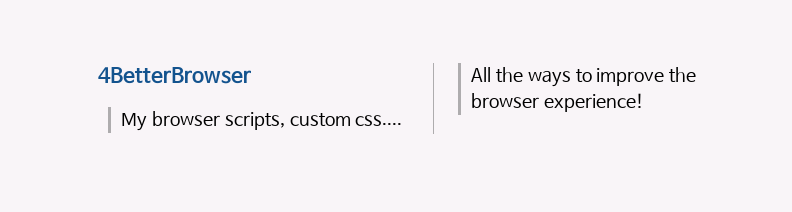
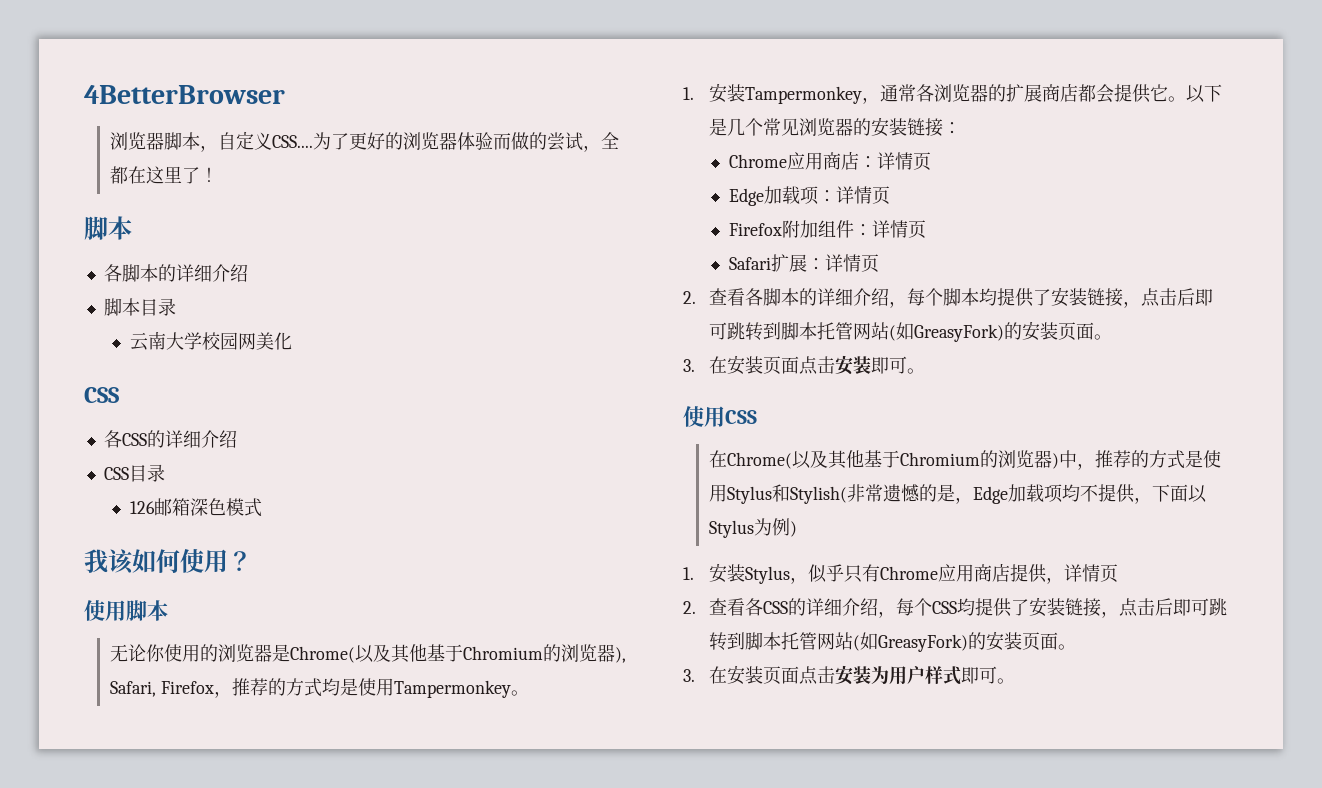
- My browser scripts, custom css.... All the ways to improve the browser experience!
+ 浏览器脚本，自定义CSS....为了更好的浏览器体验而做的尝试，全都在这里了！
+ 脚本
+ 各脚本的详细介绍
+ 脚本目录
+ 云南大学校园网美化
+ CSS
+ 各CSS的详细介绍
+ CSS目录
+ 126邮箱深色模式
+ 我该如何使用？
+ 使用脚本
+ 无论你使用的浏览器是Chrome(以及其他基于Chromium的浏览器), Safari, Firefox，推荐的方式均是使用Tampermonkey。
+ 1.安装Tampermonkey，通常各浏览器的扩展商店都会提供它。以下是几个常见浏览器的安装链接：
+ Chrome应用商店：详情页
+ Edge加载项：详情页
+ Firefox附加组件：详情页
+ Safari扩展：详情页
+ 2.查看各脚本的详细介绍，每个脚本均提供了安装链接，点击后即可跳转到脚本托管网站(如GreasyFork)的安装页面。
+ 3.在安装页面点击安装即可。
+ 使用CSS
+ 在Chrome(以及其他基于Chromium的浏览器)中，推荐的方式是使用Stylus和Stylish(非常遗憾的是，Edge加载项均不提供，下面以Stylus为例)
+ 1.安装Stylus，似乎只有Chrome应用商店提供，详情页
+ 2.查看各CSS的详细介绍，每个CSS均提供了安装链接，点击后即可跳转到脚本托管网站(如GreasyFork)的安装页面。
+ 3.在安装页面点击安装为用户样式即可。

